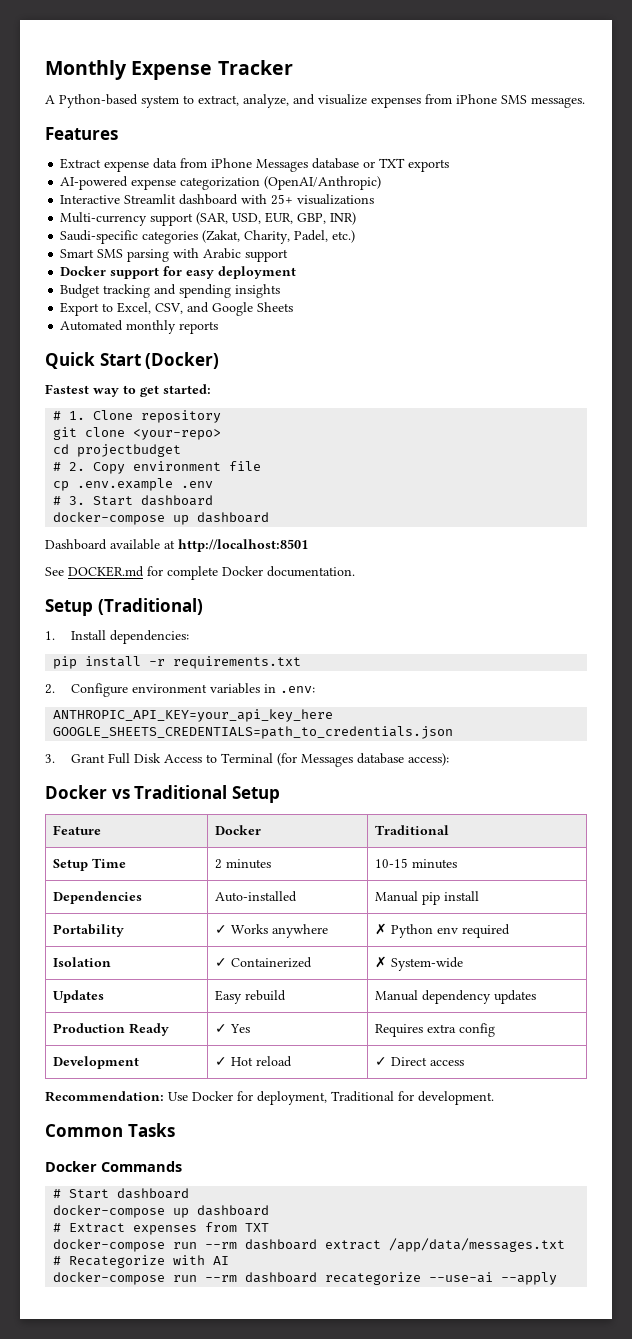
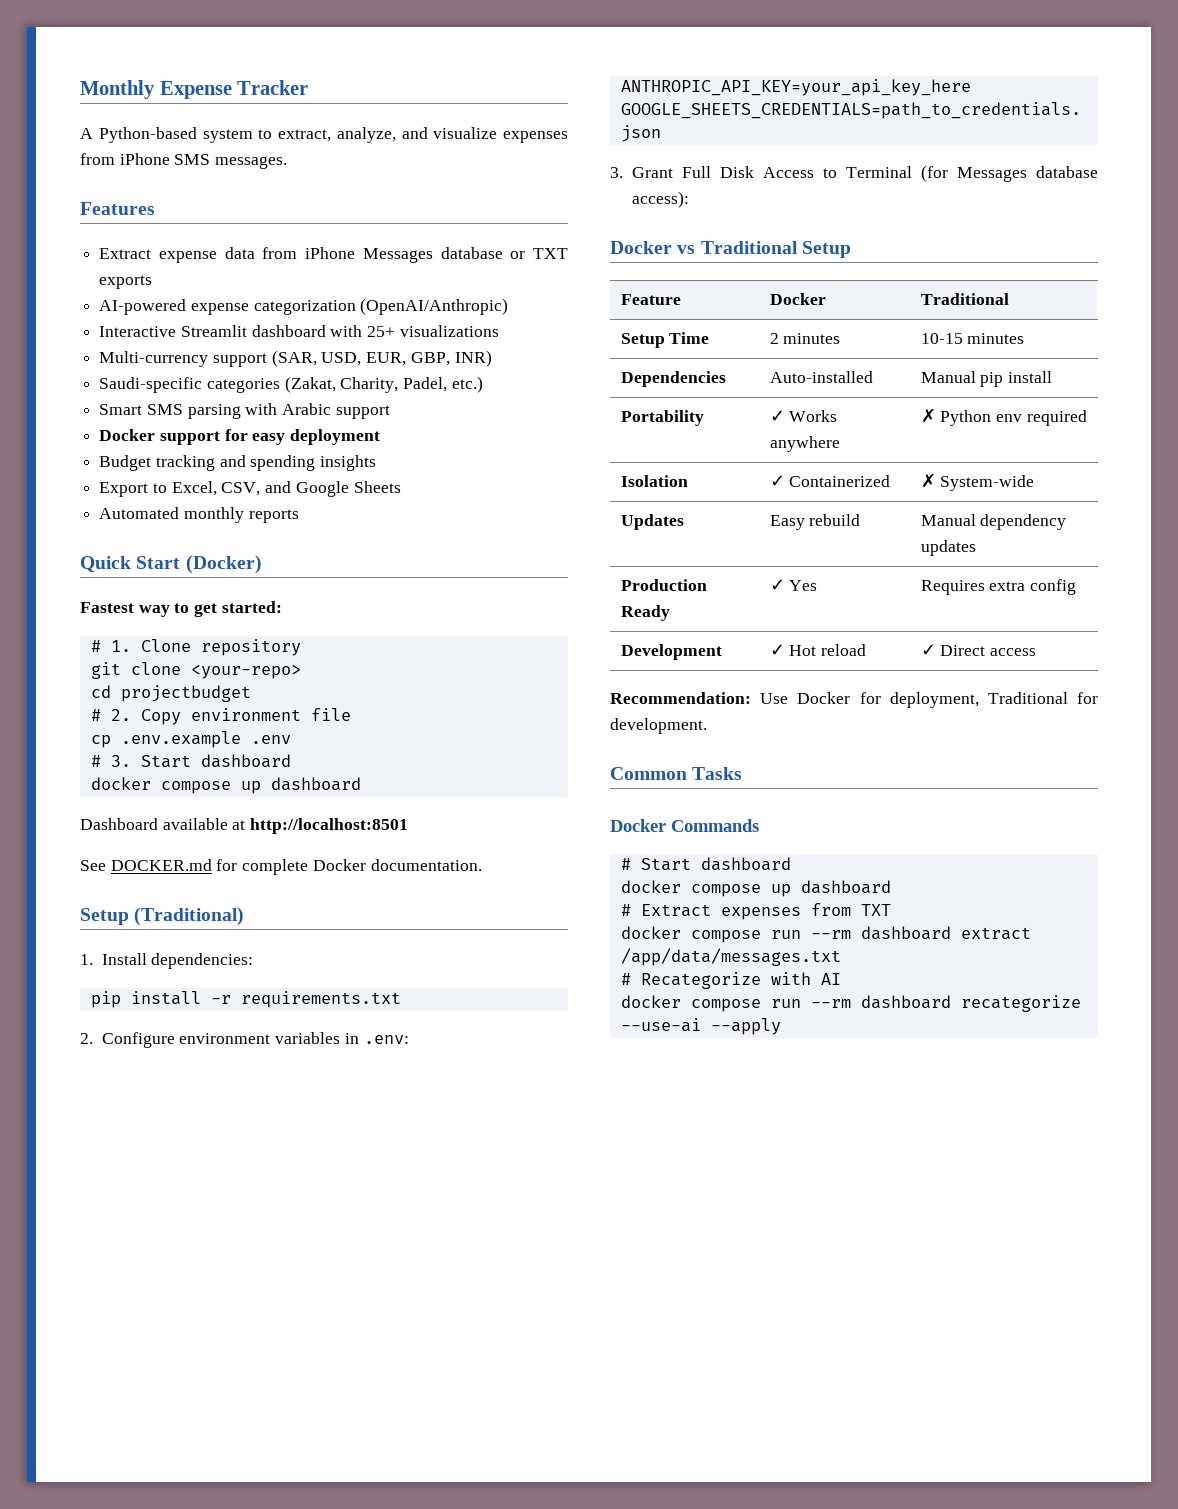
  # 3. Start dashboard
- docker-compose up dashboard
+ docker compose up dashboard
  # Start dashboard
- docker-compose up dashboard
+ docker compose up dashboard
- docker-compose run --rm dashboard extract /app/data/messages.txt
+ docker compose run --rm dashboard extract /app/data/messages.txt
- docker-compose run --rm dashboard recategorize --use-ai --apply
+ docker compose run --rm dashboard recategorize --use-ai --apply

